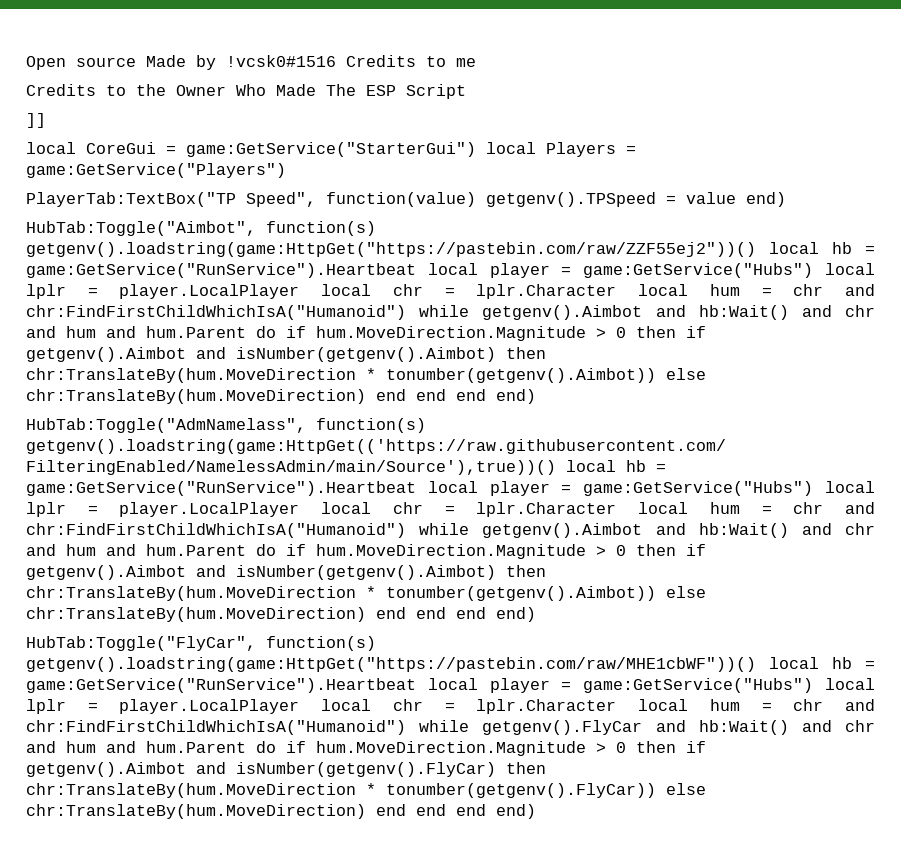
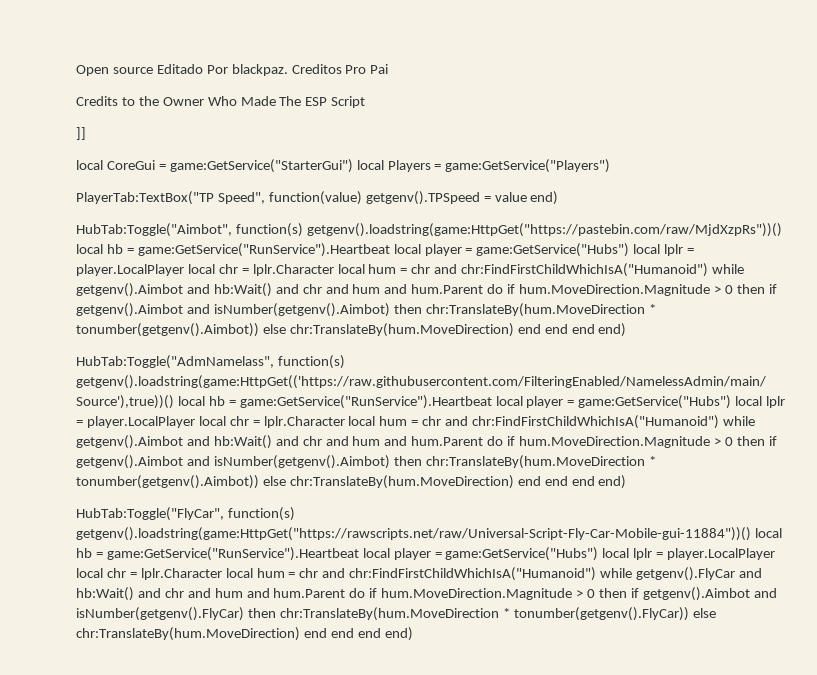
- Open source Made by !vcsk0#1516 Credits to me
+ Open source Editado Por blackpaz. Creditos Pro Pai
- HubTab:Toggle("Aimbot", function(s) getgenv().loadstring(game:HttpGet("https://pastebin.com/raw/ZZF55ej2"))() local hb = game:GetService("RunService").Heartbeat local player = game:GetService("Hubs") local lplr = player.LocalPlayer local chr = lplr.Character local hum = chr and chr:FindFirstChildWhichIsA("Humanoid") while getgenv().Aimbot and hb:Wait() and chr and hum and hum.Parent do if hum.MoveDirection.Magnitude > 0 then if getgenv().Aimbot and isNumber(getgenv().Aimbot) then chr:TranslateBy(hum.MoveDirection * tonumber(getgenv().Aimbot)) else chr:TranslateBy(hum.MoveDirection) end end end end)
+ HubTab:Toggle("Aimbot", function(s) getgenv().loadstring(game:HttpGet("https://pastebin.com/raw/MjdXzpRs"))() local hb = game:GetService("RunService").Heartbeat local player = game:GetService("Hubs") local lplr = player.LocalPlayer local chr = lplr.Character local hum = chr and chr:FindFirstChildWhichIsA("Humanoid") while getgenv().Aimbot and hb:Wait() and chr and hum and hum.Parent do if hum.MoveDirection.Magnitude > 0 then if getgenv().Aimbot and isNumber(getgenv().Aimbot) then chr:TranslateBy(hum.MoveDirection * tonumber(getgenv().Aimbot)) else chr:TranslateBy(hum.MoveDirection) end end end end)
- HubTab:Toggle("FlyCar", function(s) getgenv().loadstring(game:HttpGet("https://pastebin.com/raw/MHE1cbWF"))() local hb = game:GetService("RunService").Heartbeat local player = game:GetService("Hubs") local lplr = player.LocalPlayer local chr = lplr.Character local hum = chr and chr:FindFirstChildWhichIsA("Humanoid") while getgenv().FlyCar and hb:Wait() and chr and hum and hum.Parent do if hum.MoveDirection.Magnitude > 0 then if getgenv().Aimbot and isNumber(getgenv().FlyCar) then chr:TranslateBy(hum.MoveDirection * tonumber(getgenv().FlyCar)) else chr:TranslateBy(hum.MoveDirection) end end end end)
+ HubTab:Toggle("FlyCar", function(s) getgenv().loadstring(game:HttpGet("https://rawscripts.net/raw/Universal-Script-Fly-Car-Mobile-gui-11884"))() local hb = game:GetService("RunService").Heartbeat local player = game:GetService("Hubs") local lplr = player.LocalPlayer local chr = lplr.Character local hum = chr and chr:FindFirstChildWhichIsA("Humanoid") while getgenv().FlyCar and hb:Wait() and chr and hum and hum.Parent do if hum.MoveDirection.Magnitude > 0 then if getgenv().Aimbot and isNumber(getgenv().FlyCar) then chr:TranslateBy(hum.MoveDirection * tonumber(getgenv().FlyCar)) else chr:TranslateBy(hum.MoveDirection) end end end end)

